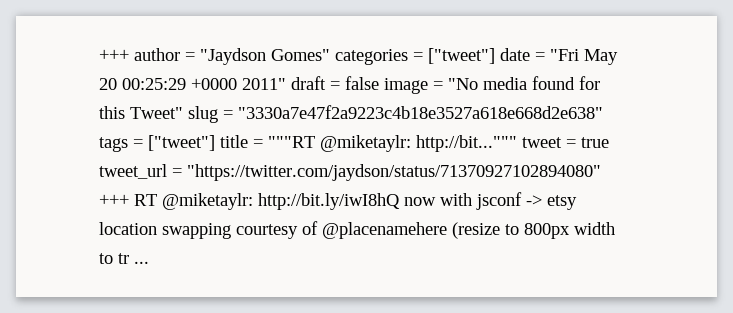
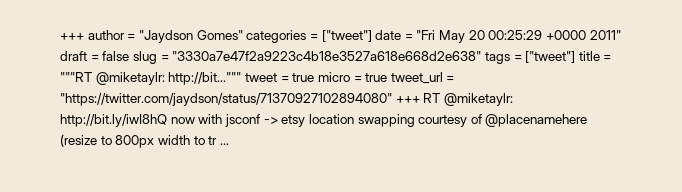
- +++ author = "Jaydson Gomes" categories = ["tweet"] date = "Fri May 20 00:25:29 +0000 2011" draft = false image = "No media found for this Tweet" slug = "3330a7e47f2a9223c4b18e3527a618e668d2e638" tags = ["tweet"] title = """RT @miketaylr: http://bit...""" tweet = true tweet_url = "https://twitter.com/jaydson/status/71370927102894080" +++ RT @miketaylr: http://bit.ly/iwI8hQ now with jsconf -> etsy location swapping courtesy of @placenamehere (resize to 800px width to tr ...
+ +++ author = "Jaydson Gomes" categories = ["tweet"] date = "Fri May 20 00:25:29 +0000 2011" draft = false slug = "3330a7e47f2a9223c4b18e3527a618e668d2e638" tags = ["tweet"] title = """RT @miketaylr: http://bit...""" tweet = true micro = true tweet_url = "https://twitter.com/jaydson/status/71370927102894080" +++ RT @miketaylr: http://bit.ly/iwI8hQ now with jsconf -> etsy location swapping courtesy of @placenamehere (resize to 800px width to tr ...

